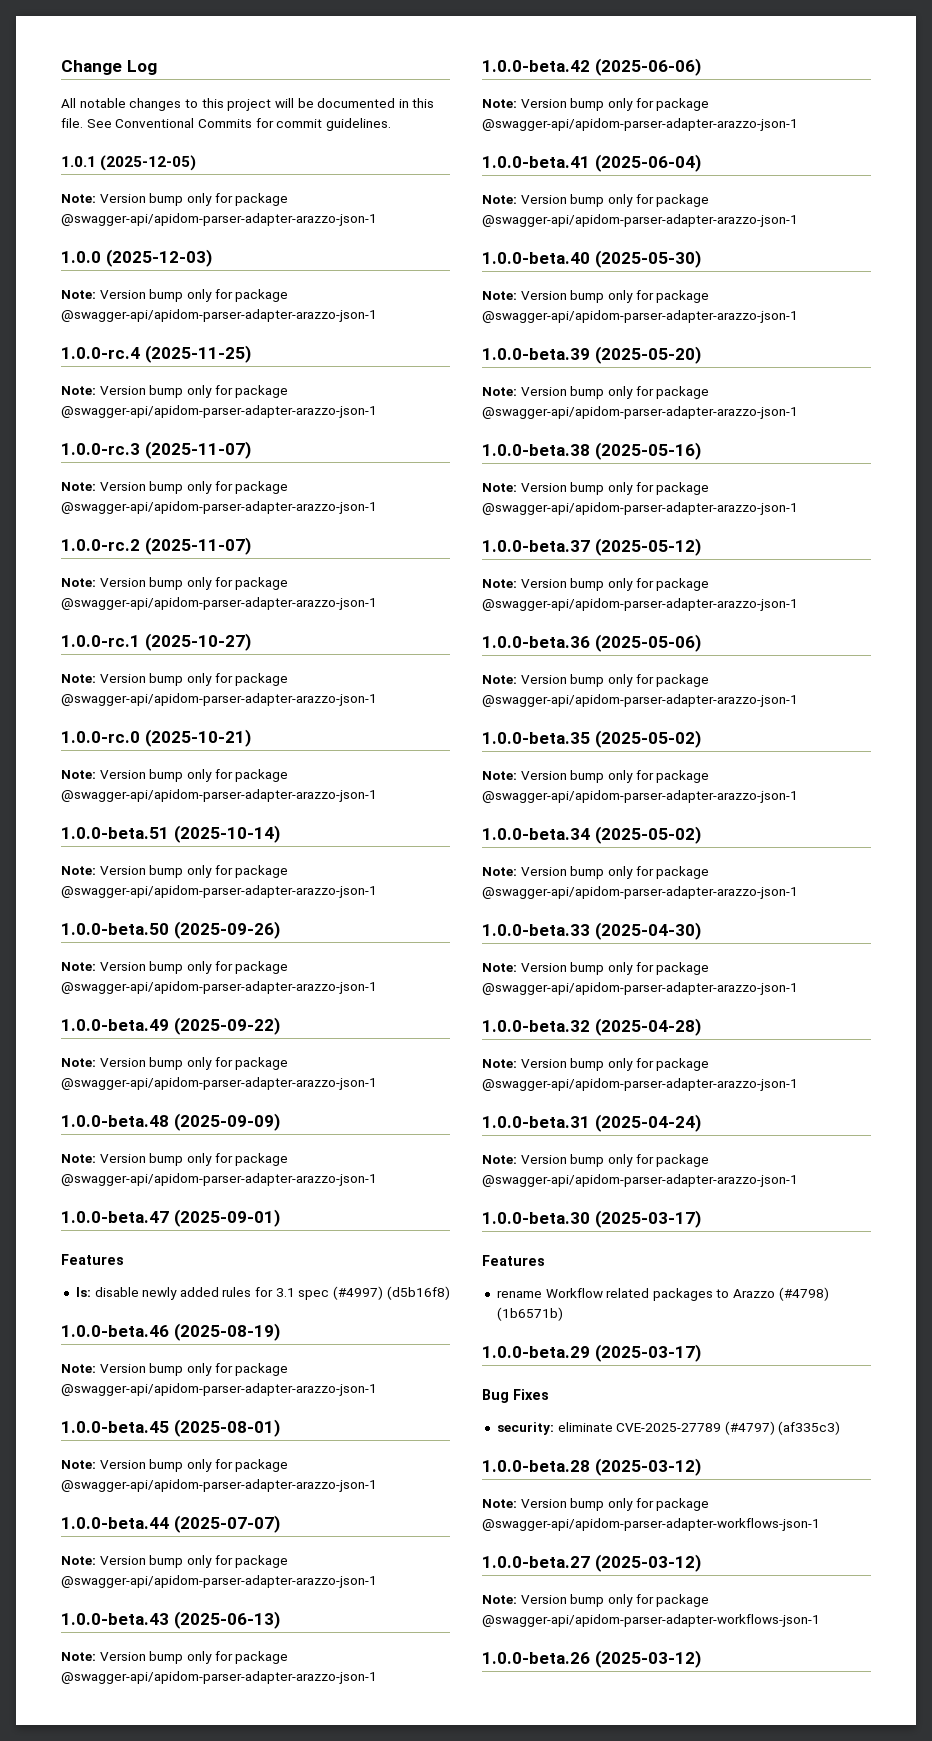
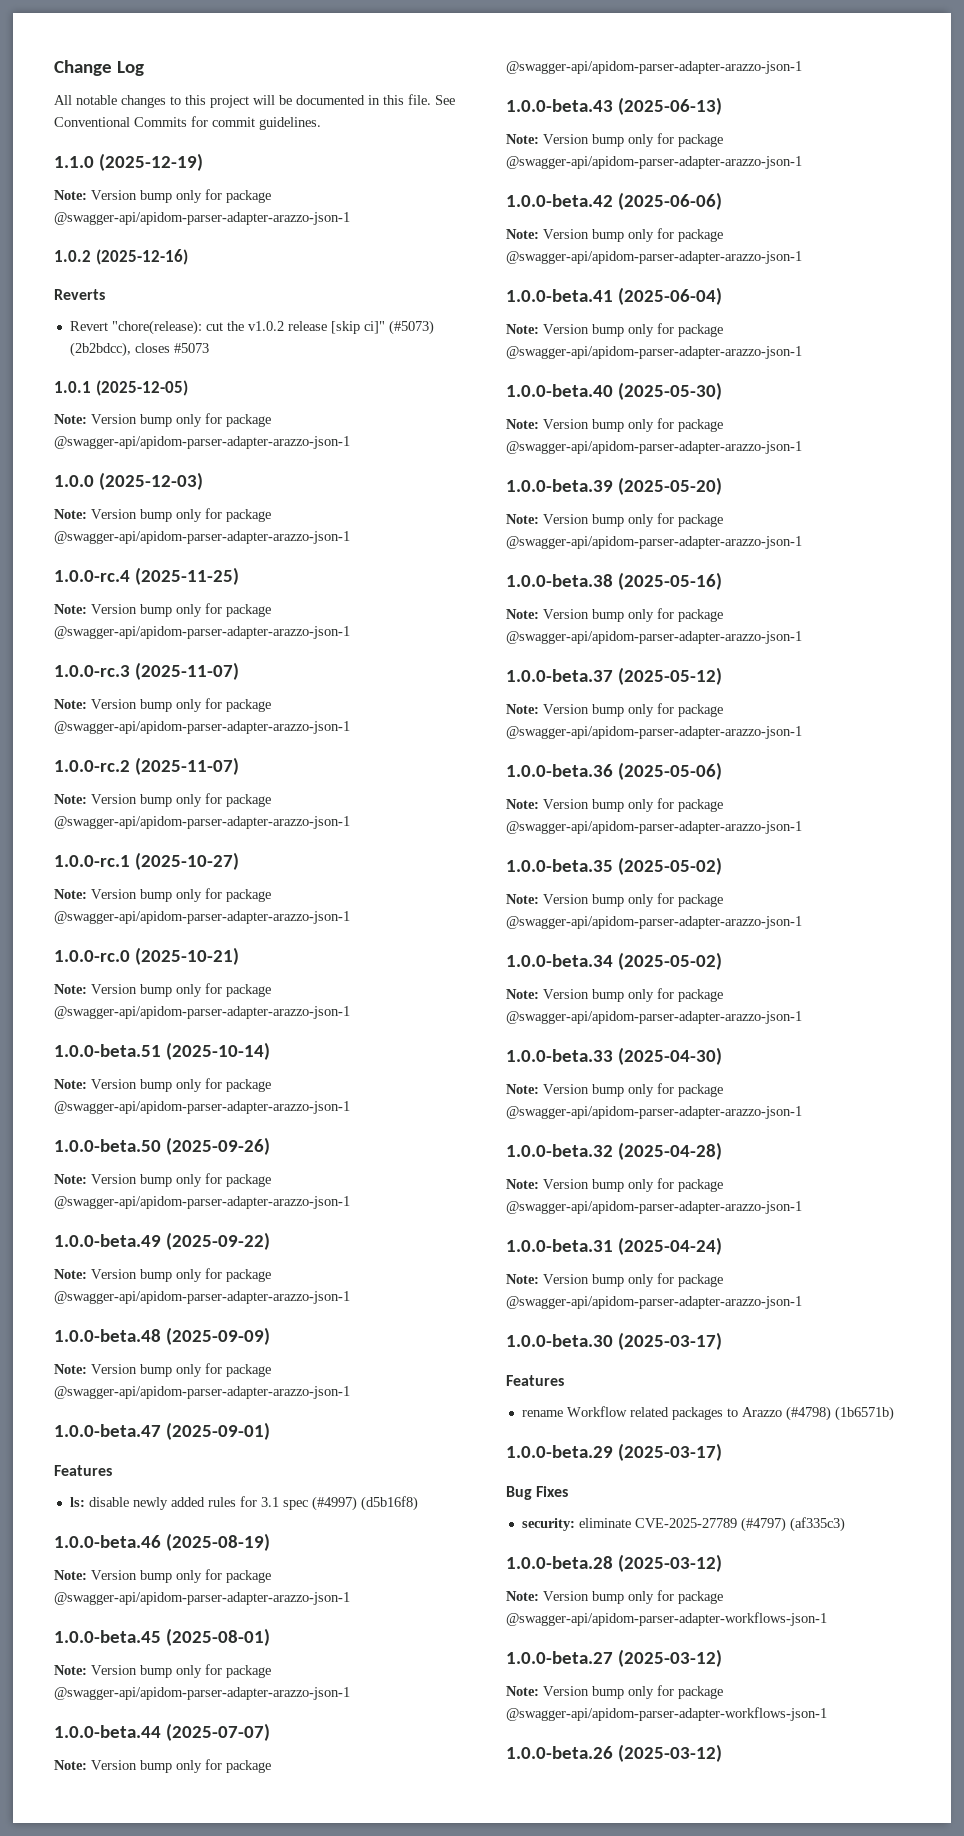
+ 1.1.0 (2025-12-19)
+ Note: Version bump only for package @swagger-api/apidom-parser-adapter-arazzo-json-1
+ 1.0.2 (2025-12-16)
+ Reverts
+ Revert "chore(release): cut the v1.0.2 release [skip ci]" (#5073) (2b2bdcc), closes #5073

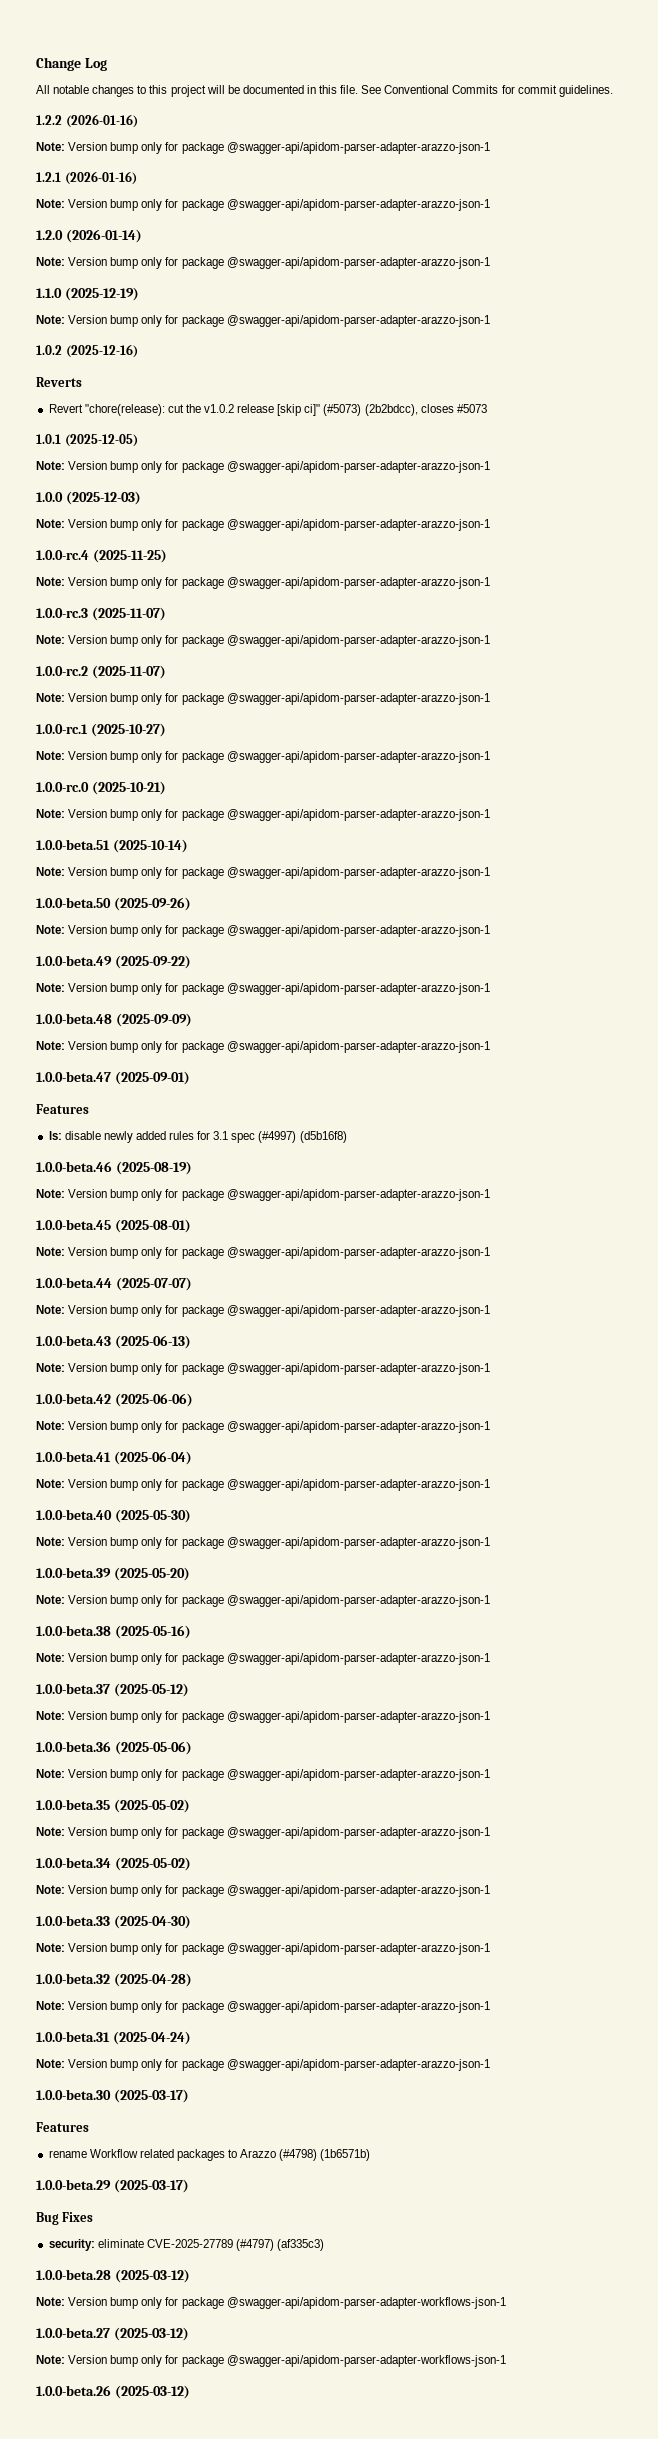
+ 1.2.2 (2026-01-16)
+ Note: Version bump only for package @swagger-api/apidom-parser-adapter-arazzo-json-1
+ 1.2.1 (2026-01-16)
+ Note: Version bump only for package @swagger-api/apidom-parser-adapter-arazzo-json-1
+ 1.2.0 (2026-01-14)
+ Note: Version bump only for package @swagger-api/apidom-parser-adapter-arazzo-json-1

